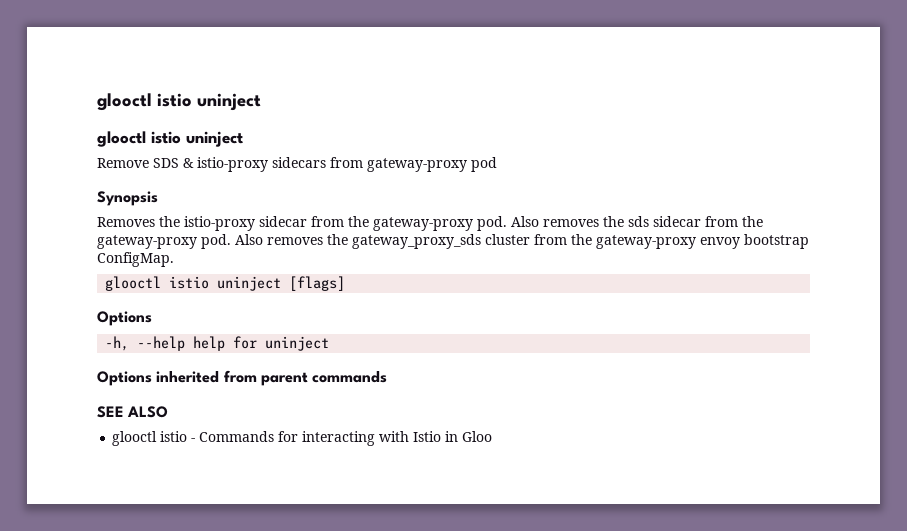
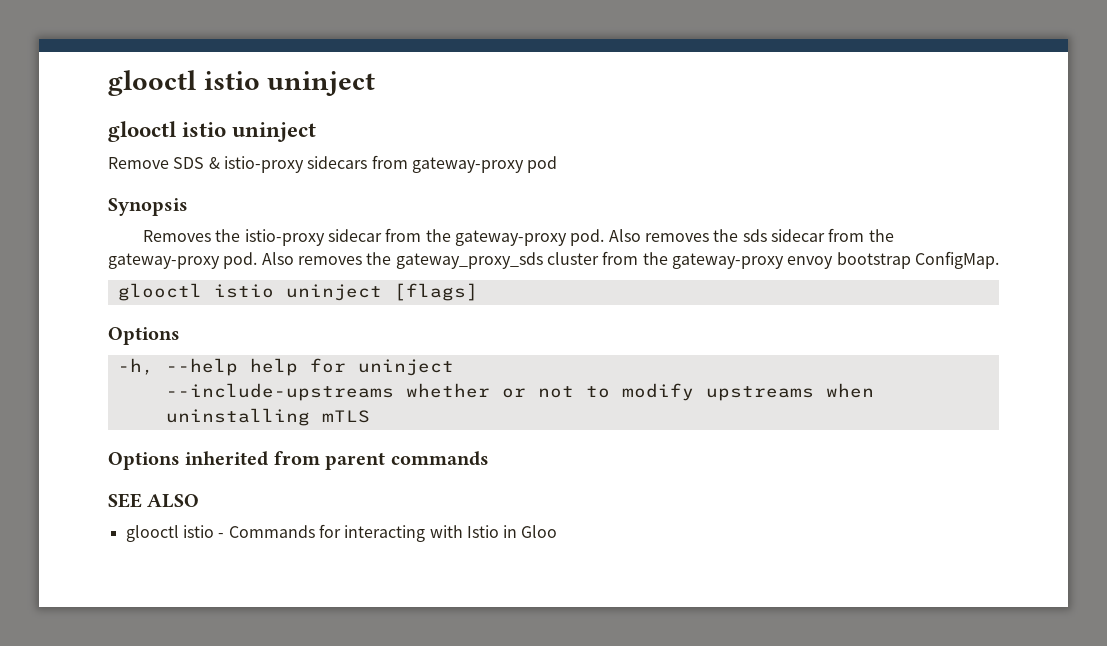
+ --include-upstreams whether or not to modify upstreams when uninstalling mTLS

